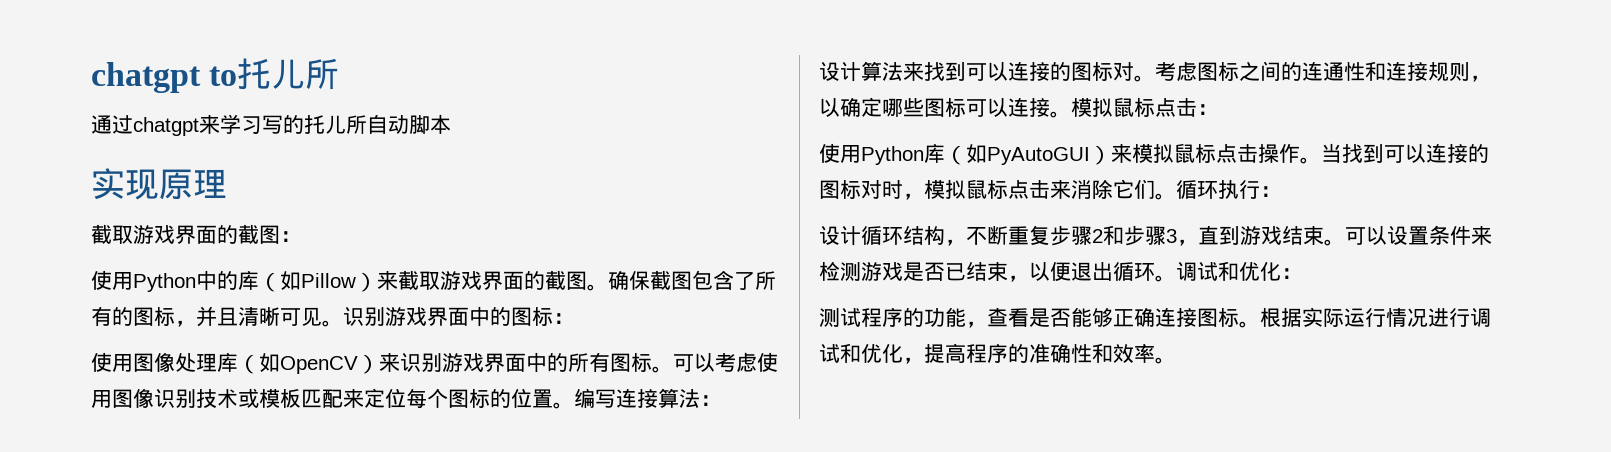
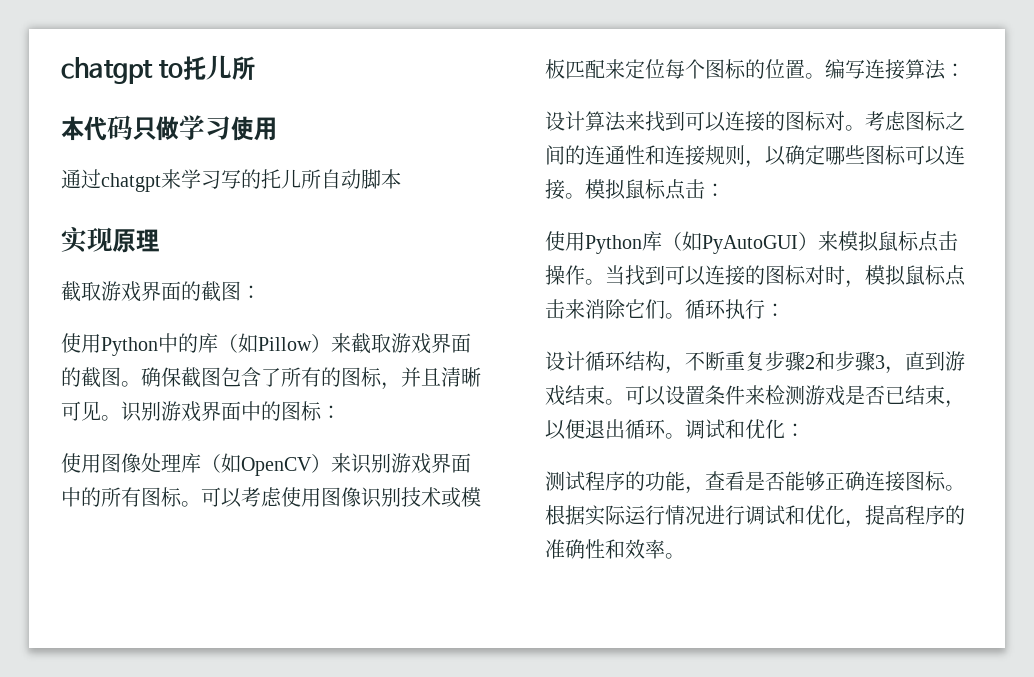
+ 本代码只做学习使用

